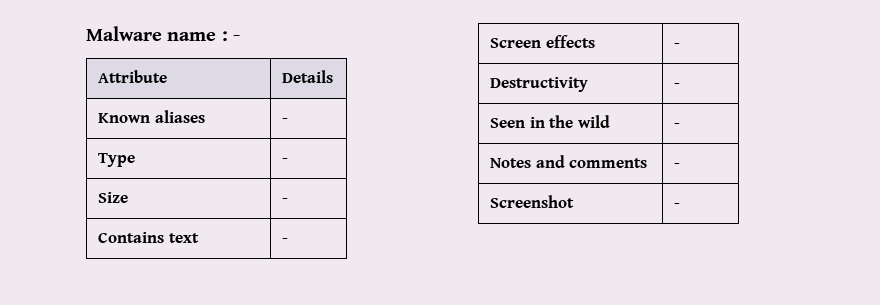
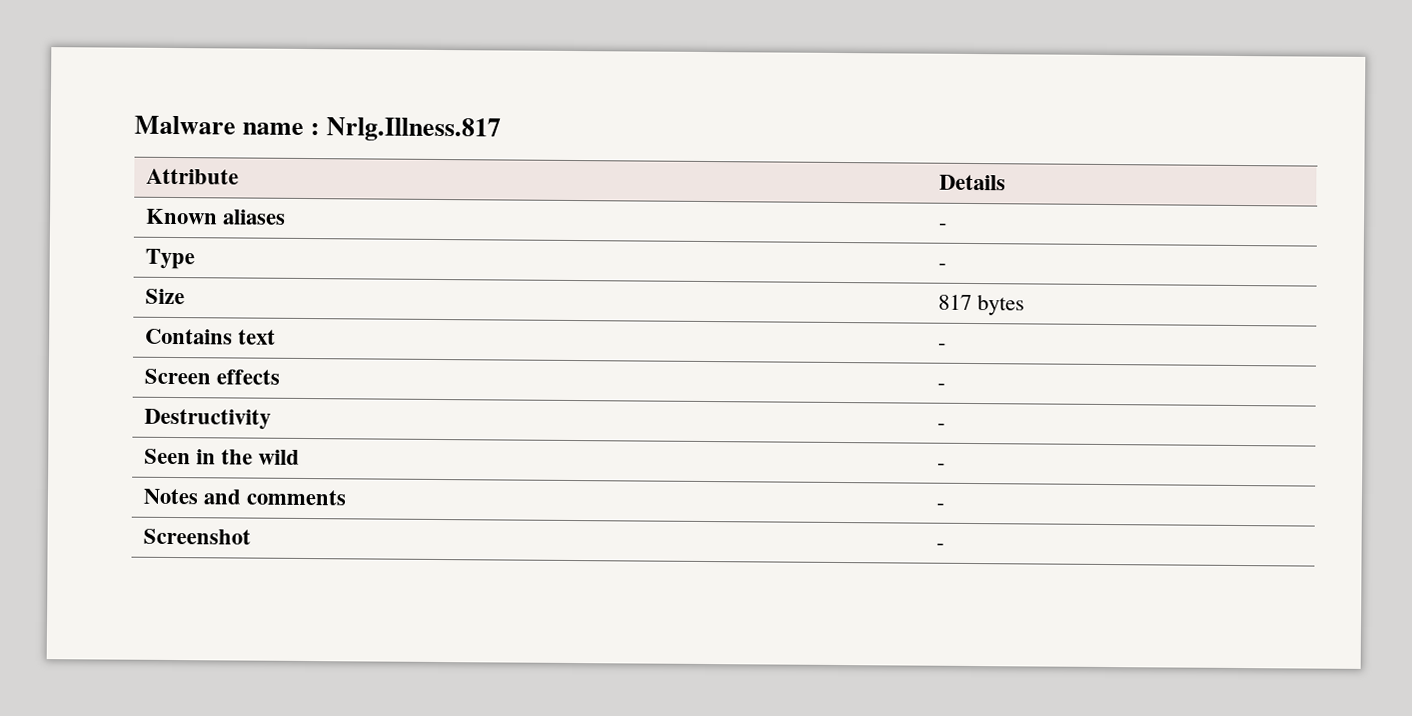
- Malware name : -
+ Malware name : Nrlg.Illness.817
- Size | -
+ Size | 817 bytes

